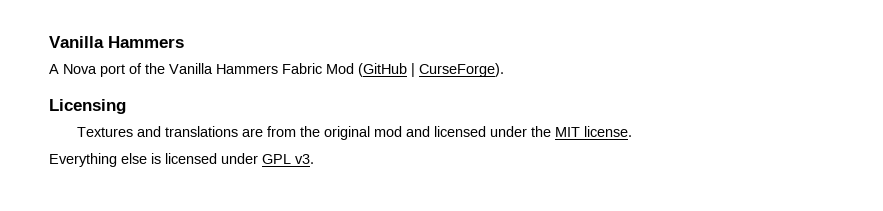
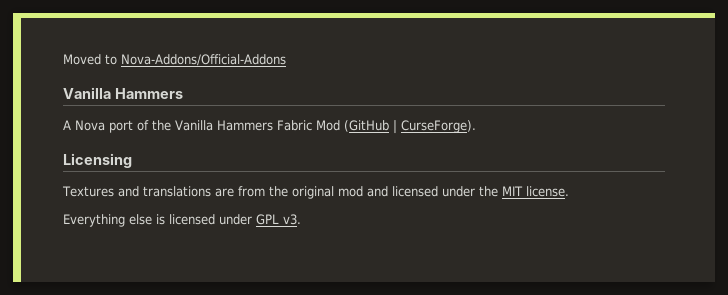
+ Moved to Nova-Addons/Official-Addons

